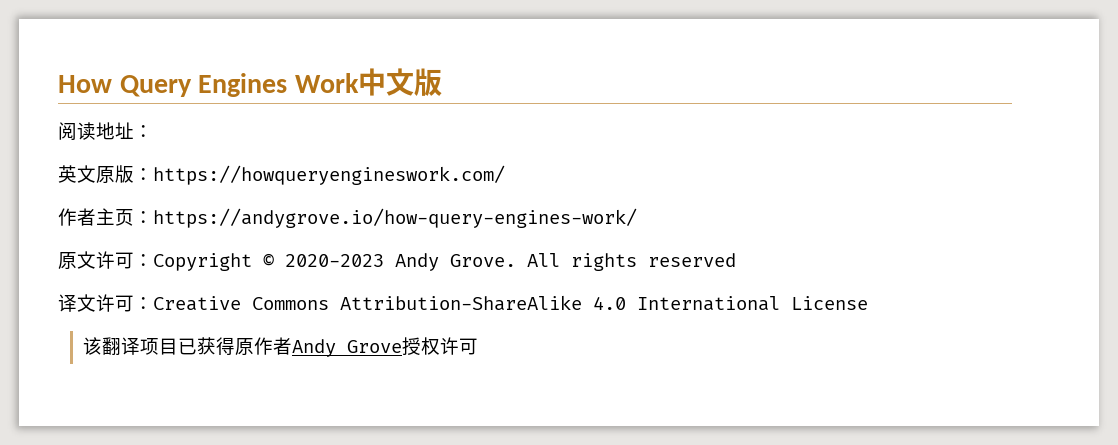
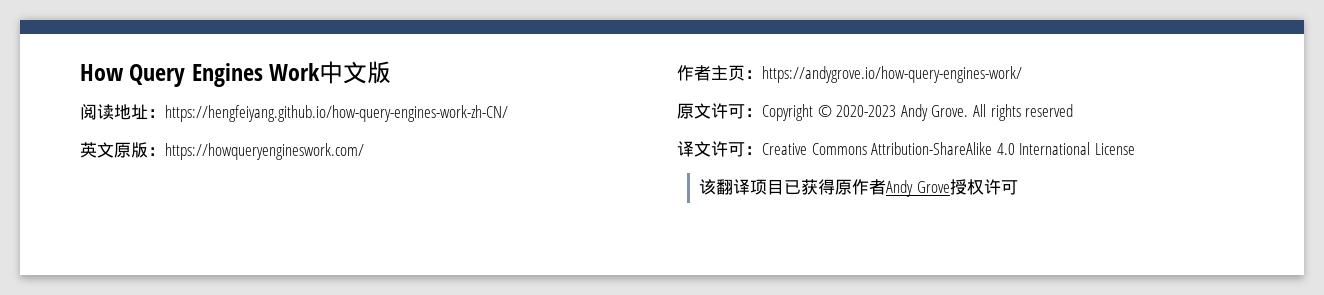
- 阅读地址：
+ 阅读地址：https://hengfeiyang.github.io/how-query-engines-work-zh-CN/

